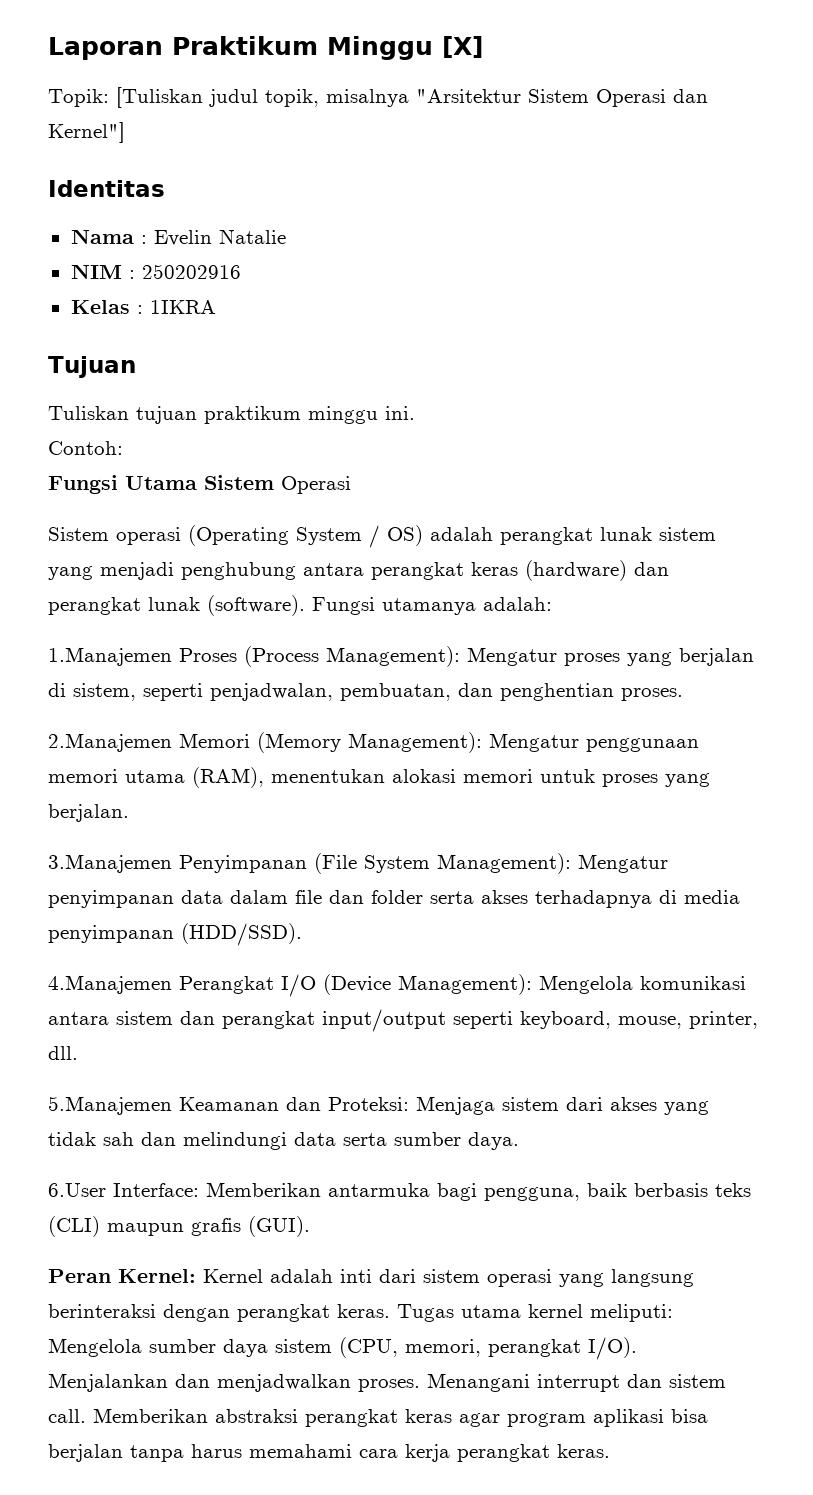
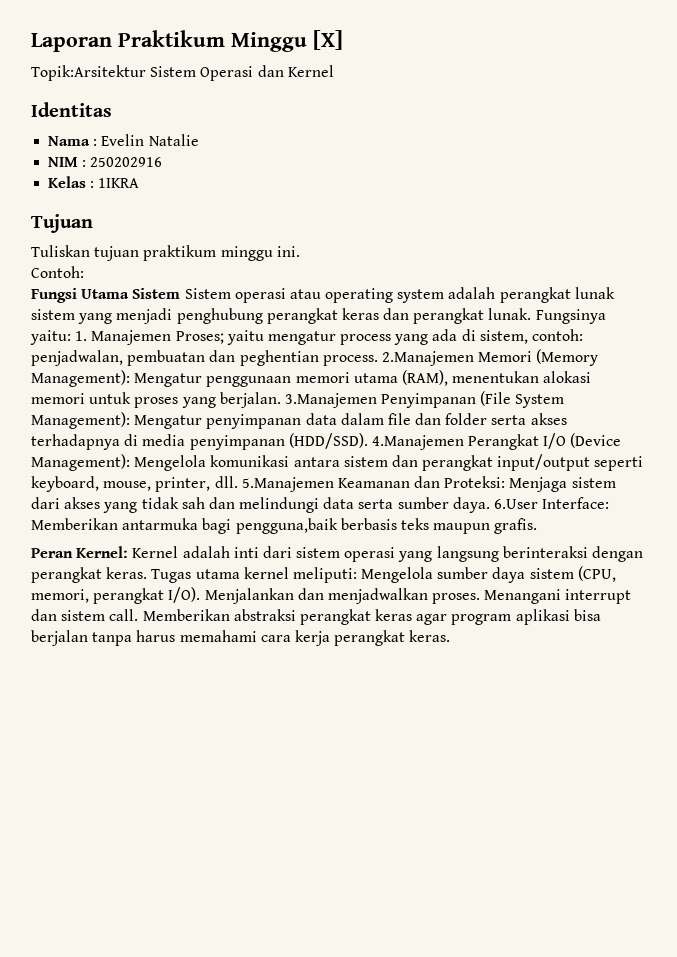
- Topik: [Tuliskan judul topik, misalnya "Arsitektur Sistem Operasi dan Kernel"]
+ Topik:Arsitektur Sistem Operasi dan Kernel
- Fungsi Utama Sistem Operasi
- Sistem operasi (Operating System / OS) adalah perangkat lunak sistem yang menjadi penghubung antara perangkat keras (hardware) dan perangkat lunak (software). Fungsi utamanya adalah:
- 1.Manajemen Proses (Process Management): Mengatur proses yang berjalan di sistem, seperti penjadwalan, pembuatan, dan penghentian proses.
- 2.Manajemen Memori (Memory Management):
+ Fungsi Utama Sistem Sistem operasi atau operating system adalah perangkat lunak sistem yang menjadi penghubung perangkat keras dan perangkat lunak. Fungsinya yaitu: 1. Manajemen Proses; yaitu mengatur process yang ada di sistem, contoh: penjadwalan, pembuatan dan peghentian process. 2.Manajemen Memori (Memory Management):
- Mengatur penggunaan memori utama (RAM), menentukan alokasi memori untuk proses yang berjalan.
- 3.Manajemen Penyimpanan (File System Management):
+ Mengatur penggunaan memori utama (RAM), menentukan alokasi memori untuk proses yang berjalan. 3.Manajemen Penyimpanan (File System Management):
- Mengatur penyimpanan data dalam file dan folder serta akses terhadapnya di media penyimpanan (HDD/SSD).
- 4.Manajemen Perangkat I/O (Device Management):
+ Mengatur penyimpanan data dalam file dan folder serta akses terhadapnya di media penyimpanan (HDD/SSD). 4.Manajemen Perangkat I/O (Device Management):
- Mengelola komunikasi antara sistem dan perangkat input/output seperti keyboard, mouse, printer, dll.
- 5.Manajemen Keamanan dan Proteksi:
+ Mengelola komunikasi antara sistem dan perangkat input/output seperti keyboard, mouse, printer, dll. 5.Manajemen Keamanan dan Proteksi:
- Menjaga sistem dari akses yang tidak sah dan melindungi data serta sumber daya.
- 6.User Interface:
+ Menjaga sistem dari akses yang tidak sah dan melindungi data serta sumber daya. 6.User Interface:
- Memberikan antarmuka bagi pengguna, baik berbasis teks (CLI) maupun grafis (GUI).
+ Memberikan antarmuka bagi pengguna,baik berbasis teks maupun grafis.

